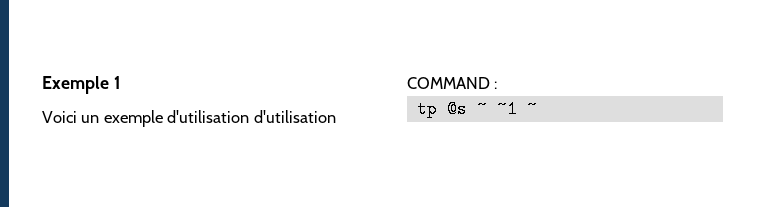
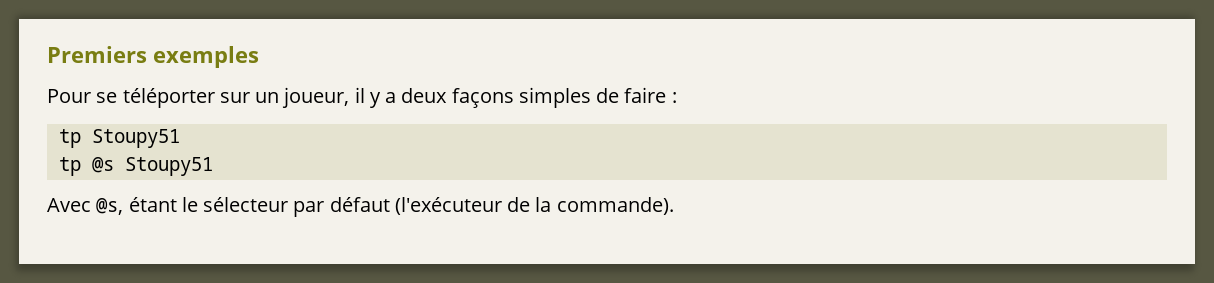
- Exemple 1
- Voici un exemple d'utilisation d'utilisation COMMAND :
+ Premiers exemples
+ Pour se téléporter sur un joueur, il y a deux façons simples de faire :
+ tp Stoupy51
- tp @s ~ ~1 ~
+ tp @s Stoupy51
+ Avec @s, étant le sélecteur par défaut (l'exécuteur de la commande).

